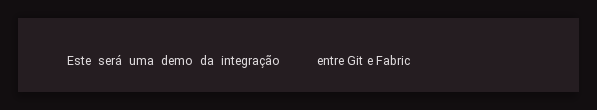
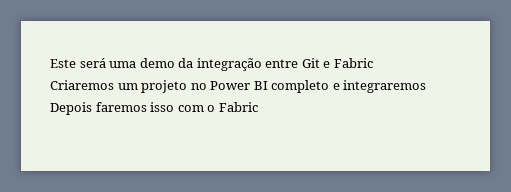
+ Criaremos um projeto no Power BI completo e integraremos
+ Depois faremos isso com o Fabric

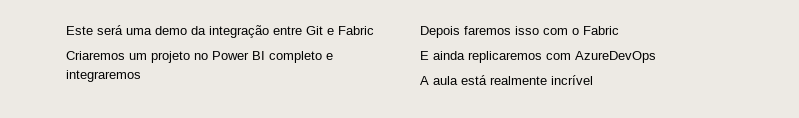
+ E ainda replicaremos com AzureDevOps
+ A aula está realmente incrível

